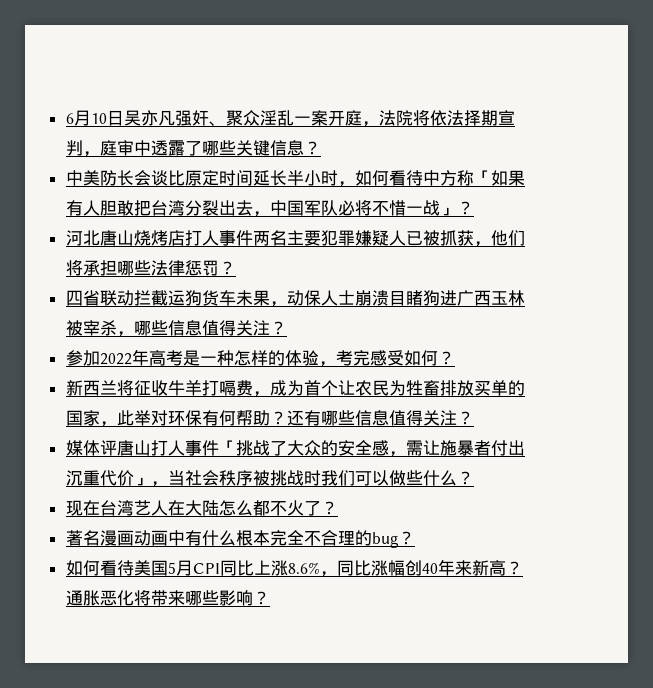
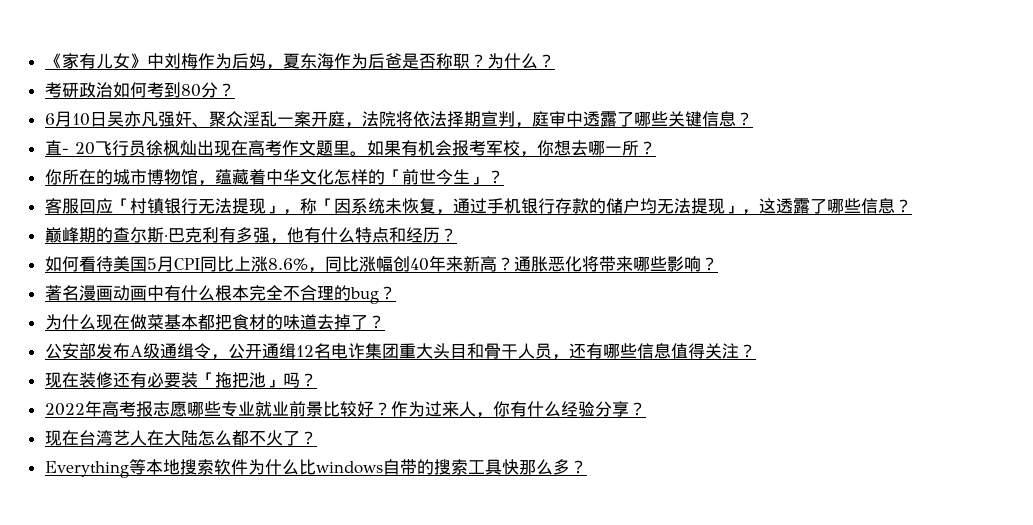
+ 《家有儿女》中刘梅作为后妈，夏东海作为后爸是否称职？为什么？
+ 考研政治如何考到80分？
- 中美防长会谈比原定时间延长半小时，如何看待中方称「如果有人胆敢把台湾分裂出去，中国军队必将不惜一战」？
- 河北唐山烧烤店打人事件两名主要犯罪嫌疑人已被抓获，他们将承担哪些法律惩罚？
- 四省联动拦截运狗货车未果，动保人士崩溃目睹狗进广西玉林被宰杀，哪些信息值得关注？
- 参加2022年高考是一种怎样的体验，考完感受如何？
- 新西兰将征收牛羊打嗝费，成为首个让农民为牲畜排放买单的国家，此举对环保有何帮助？还有哪些信息值得关注？
- 媒体评唐山打人事件「挑战了大众的安全感，需让施暴者付出沉重代价」，当社会秩序被挑战时我们可以做些什么？
- 现在台湾艺人在大陆怎么都不火了？
- 著名漫画动画中有什么根本完全不合理的bug？
+ 直- 20飞行员徐枫灿出现在高考作文题里。如果有机会报考军校，你想去哪一所？
+ 你所在的城市博物馆，蕴藏着中华文化怎样的「前世今生」？
+ 客服回应「村镇银行无法提现」，称「因系统未恢复，通过手机银行存款的储户均无法提现」，这透露了哪些信息？
+ 巅峰期的查尔斯·巴克利有多强，他有什么特点和经历？
+ 著名漫画动画中有什么根本完全不合理的bug？
+ 为什么现在做菜基本都把食材的味道去掉了？
+ 公安部发布A级通缉令，公开通缉12名电诈集团重大头目和骨干人员，还有哪些信息值得关注？
+ 现在装修还有必要装「拖把池」吗？
+ 2022年高考报志愿哪些专业就业前景比较好？作为过来人，你有什么经验分享？
+ 现在台湾艺人在大陆怎么都不火了？
+ Everything等本地搜索软件为什么比windows自带的搜索工具快那么多？

